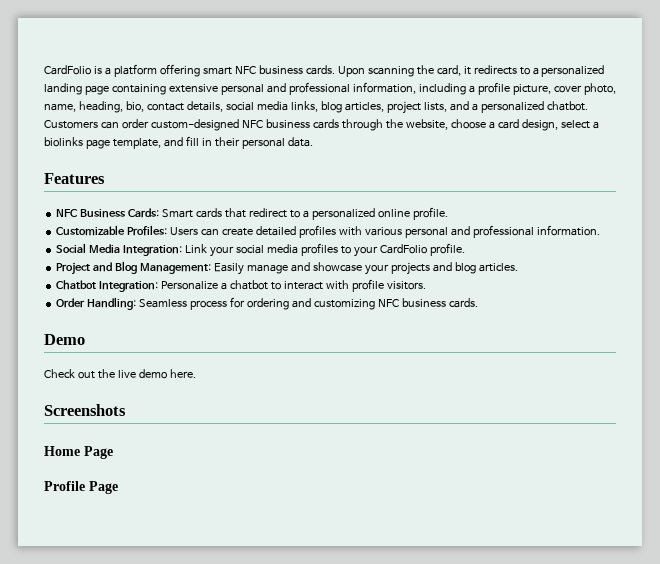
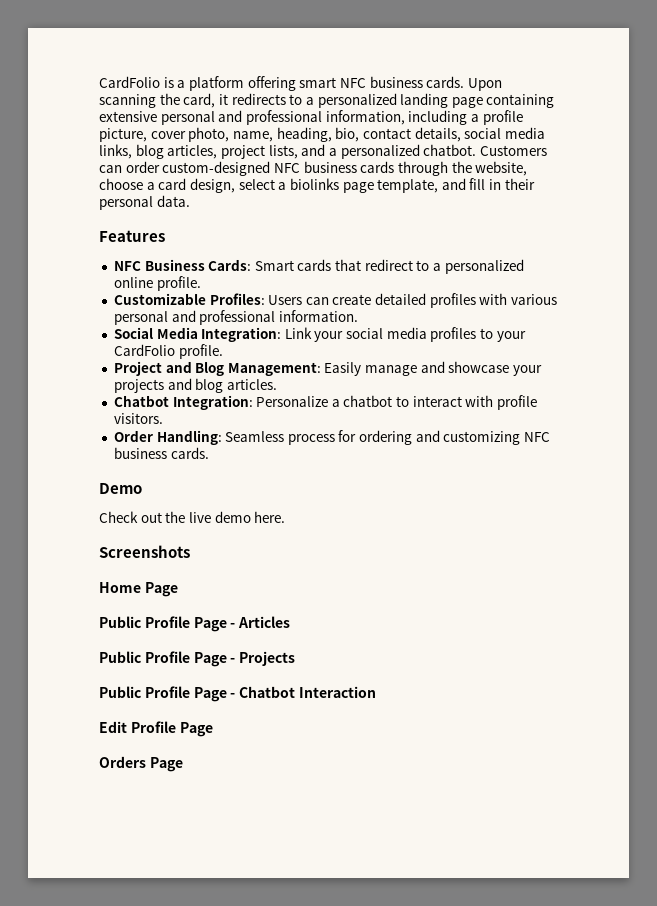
- Profile Page
+ Public Profile Page - Articles
+ Public Profile Page - Projects
+ Public Profile Page - Chatbot Interaction
+ Edit Profile Page
+ Orders Page

